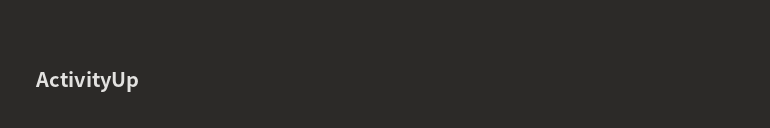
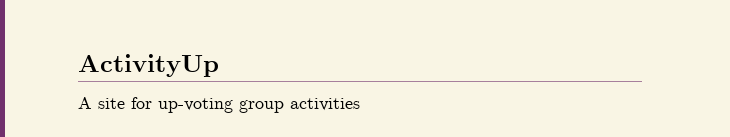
+ A site for up-voting group activities

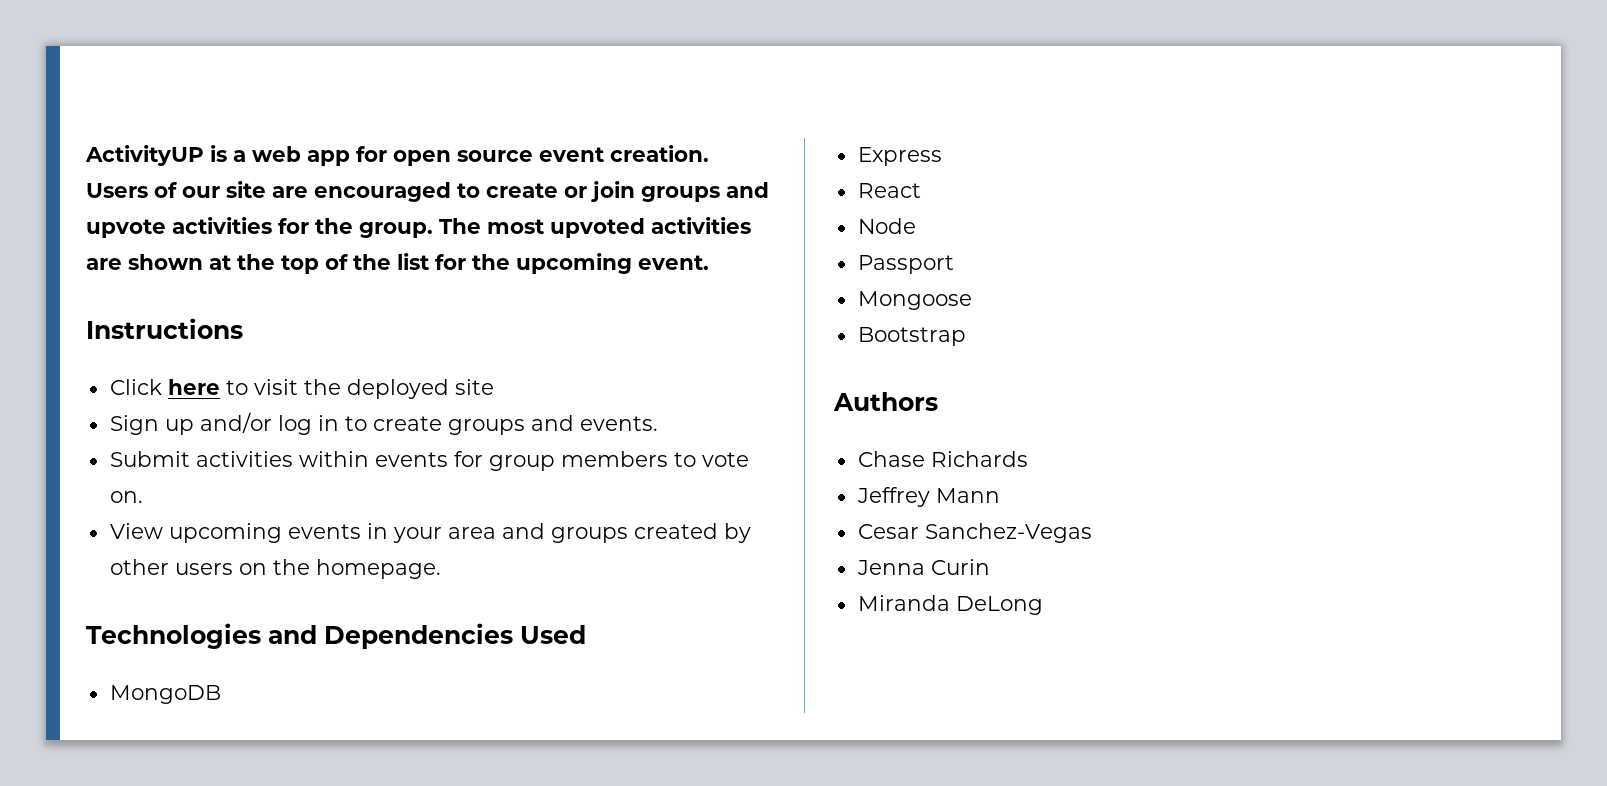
- ActivityUp
- A site for up-voting group activities
+ ActivityUP is a web app for open source event creation. Users of our site are encouraged to create or join groups and upvote activities for the group. The most upvoted activities are shown at the top of the list for the upcoming event.
+ Instructions
+ Click here to visit the deployed site
+ Sign up and/or log in to create groups and events.
+ Submit activities within events for group members to vote on.
+ View upcoming events in your area and groups created by other users on the homepage.
+ Technologies and Dependencies Used
+ MongoDB
+ Express
+ React
+ Node
+ Passport
+ Mongoose
+ Bootstrap
+ Authors
+ Chase Richards
+ Jeffrey Mann
+ Cesar Sanchez-Vegas
+ Jenna Curin
+ Miranda DeLong

